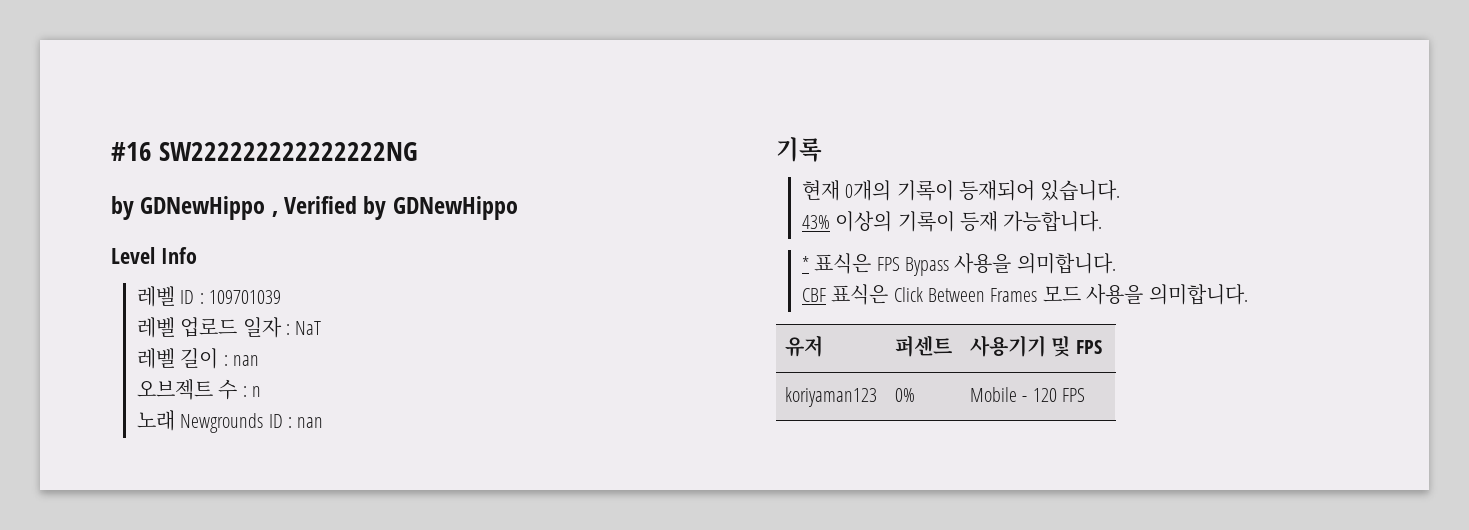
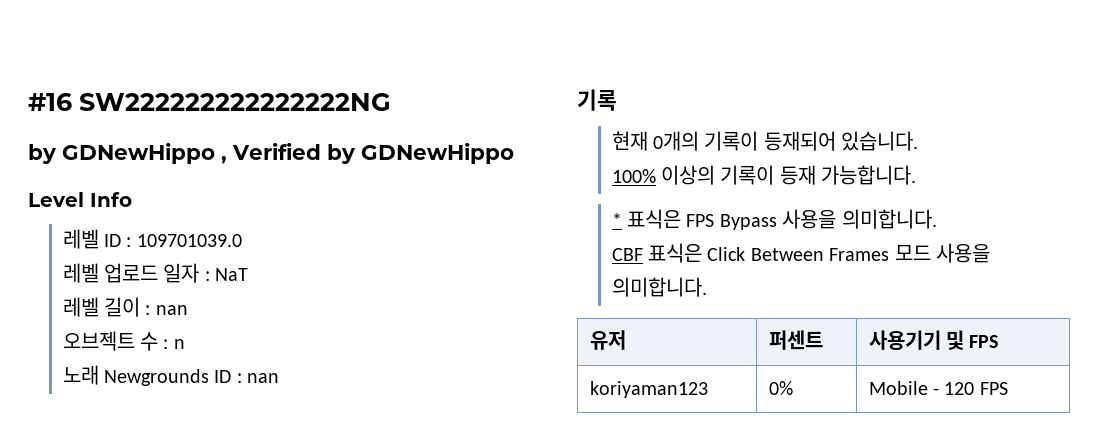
- 레벨 ID : 109701039
+ 레벨 ID : 109701039.0
- 43% 이상의 기록이 등재 가능합니다.
+ 100% 이상의 기록이 등재 가능합니다.

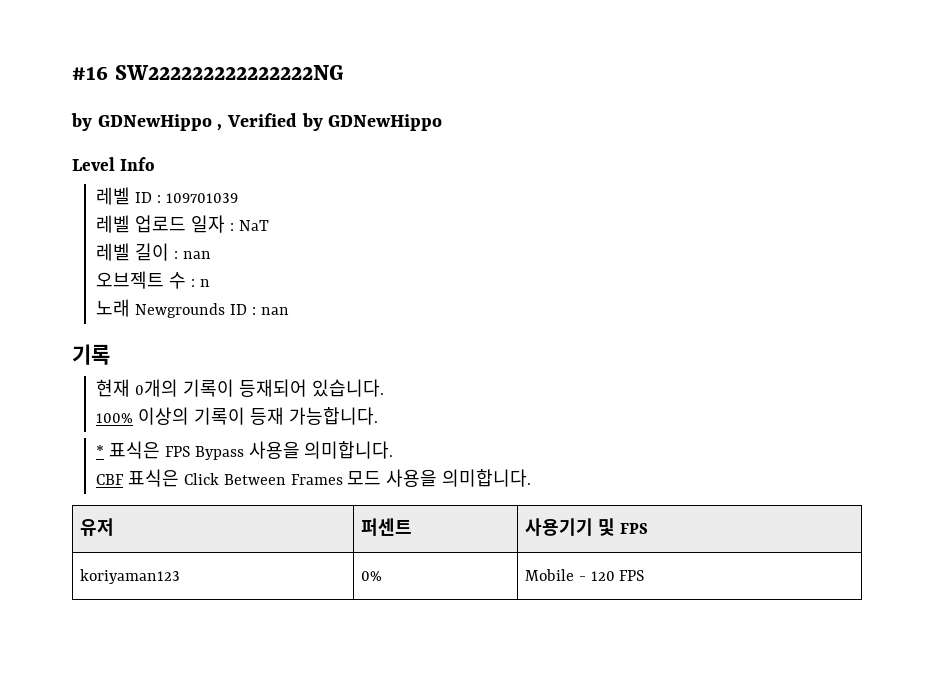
- 레벨 ID : 109701039.0
+ 레벨 ID : 109701039

